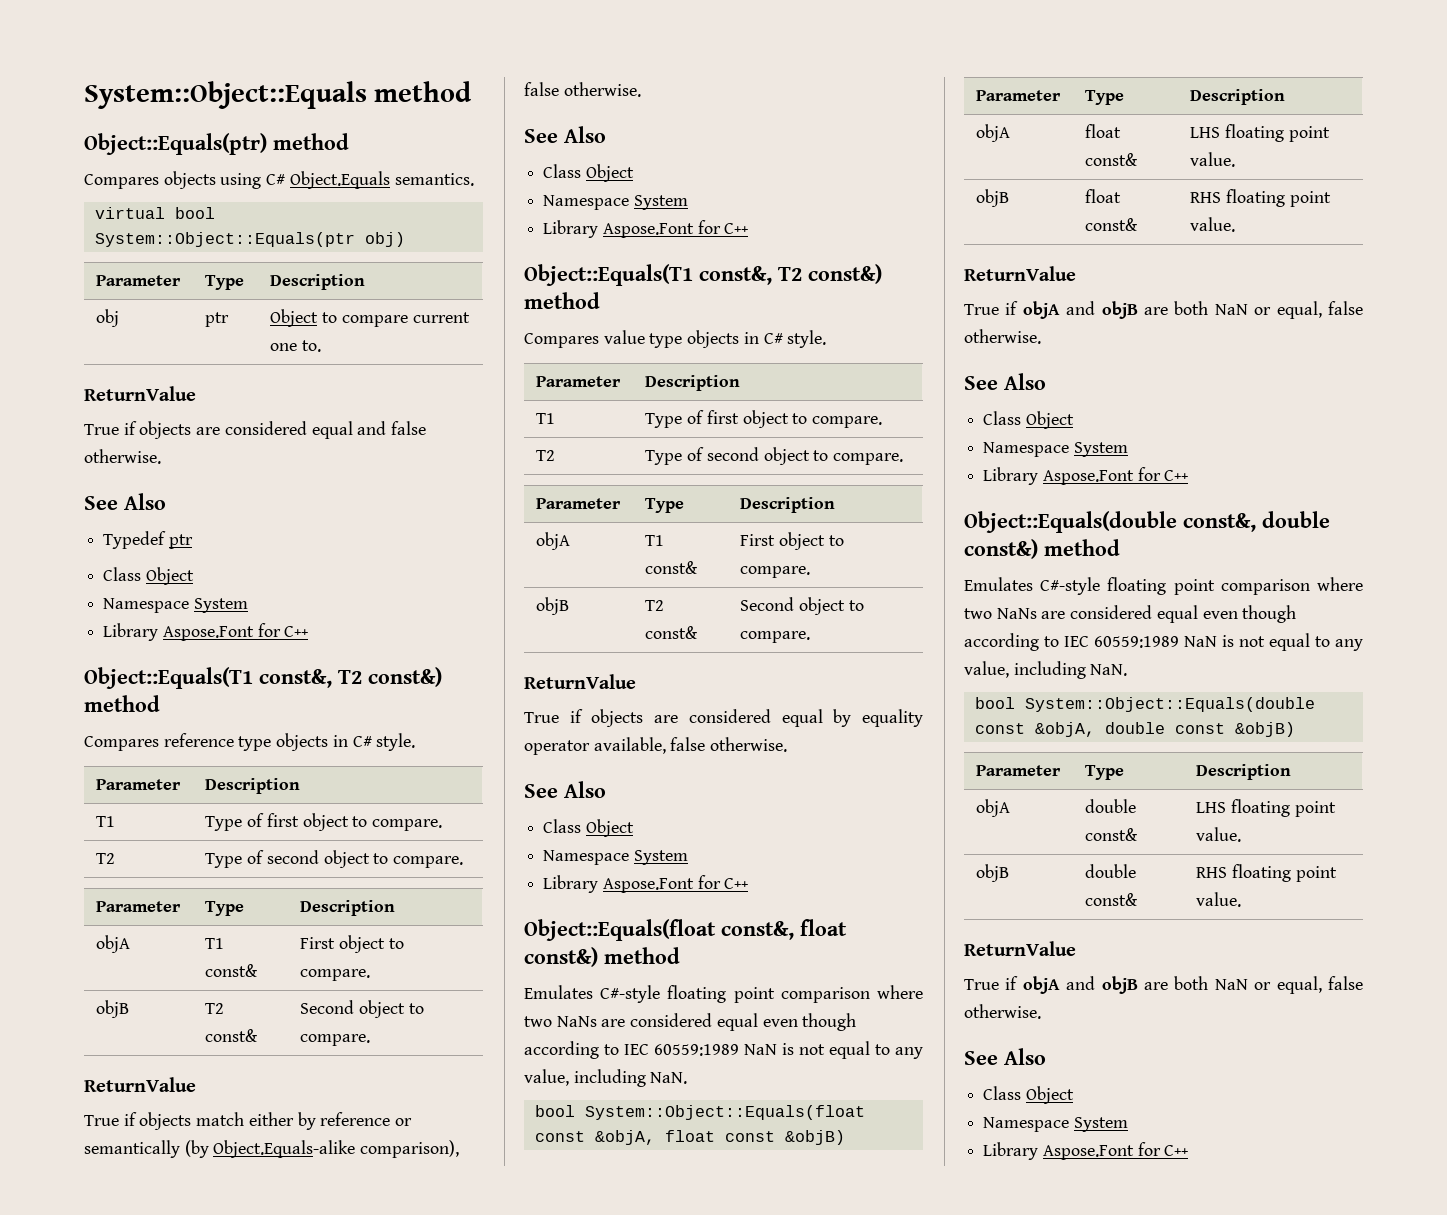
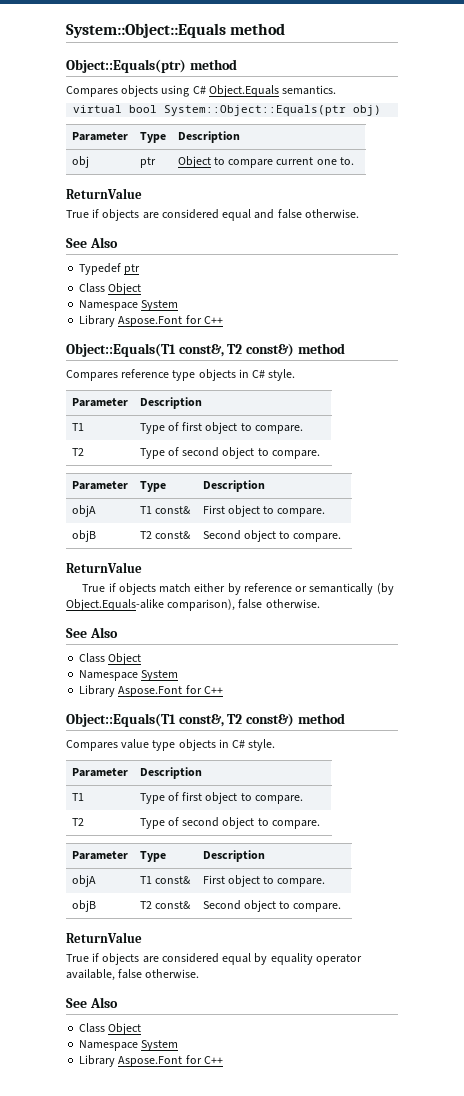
- Object::Equals(float const&, float const&) method
- Emulates C#-style floating point comparison where two NaNs are considered equal even though according to IEC 60559:1989 NaN is not equal to any value, including NaN.
- bool System::Object::Equals(float const &objA, float const &objB)
- Parameter | Type | Description
- objA | float const& | LHS floating point value.
- objB | float const& | RHS floating point value.
- ReturnValue
- True if objA and objB are both NaN or equal, false otherwise.
- See Also
- Class Object
- Namespace System
- Library Aspose.Font for C++
- Object::Equals(double const&, double const&) method
- Emulates C#-style floating point comparison where two NaNs are considered equal even though according to IEC 60559:1989 NaN is not equal to any value, including NaN.
- bool System::Object::Equals(double const &objA, double const &objB)
- Parameter | Type | Description
- objA | double const& | LHS floating point value.
- objB | double const& | RHS floating point value.
- ReturnValue
- True if objA and objB are both NaN or equal, false otherwise.
- See Also
- Class Object
- Namespace System
- Library Aspose.Font for C++

